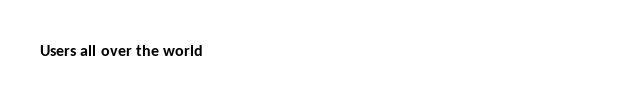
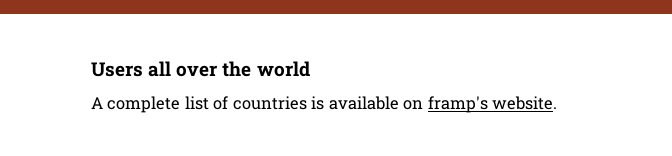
+ A complete list of countries is available on framp's website.

